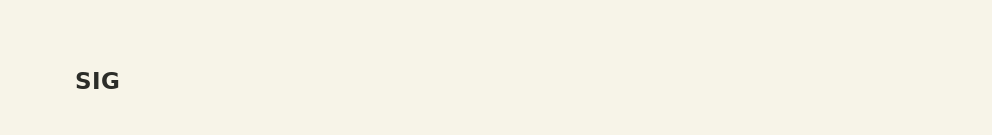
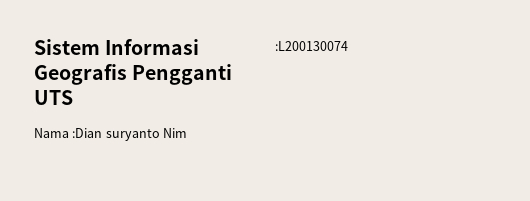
- SIG
+ Sistem Informasi Geografis Pengganti UTS
+ Nama :Dian suryanto Nim :L200130074

